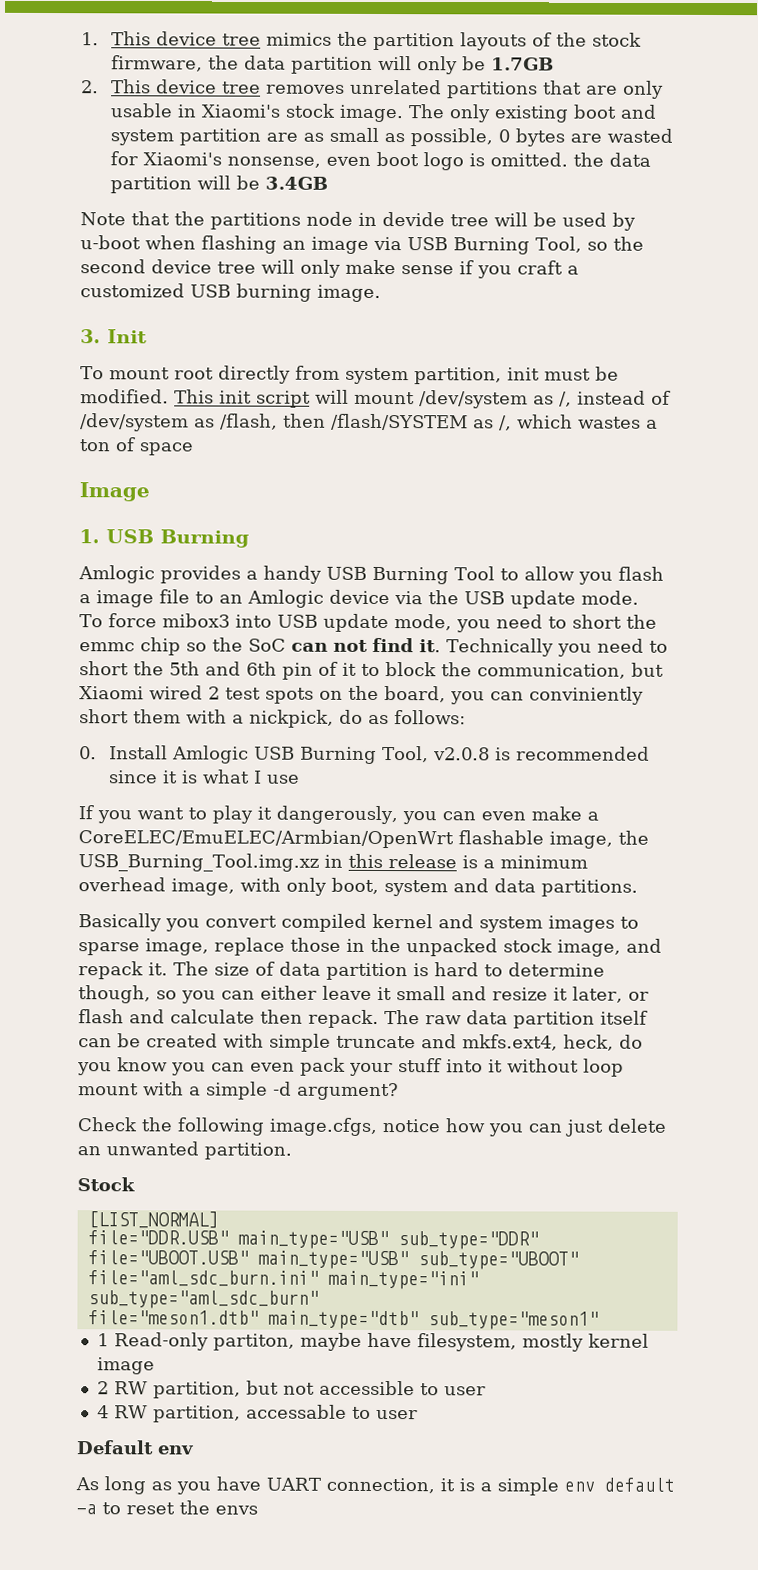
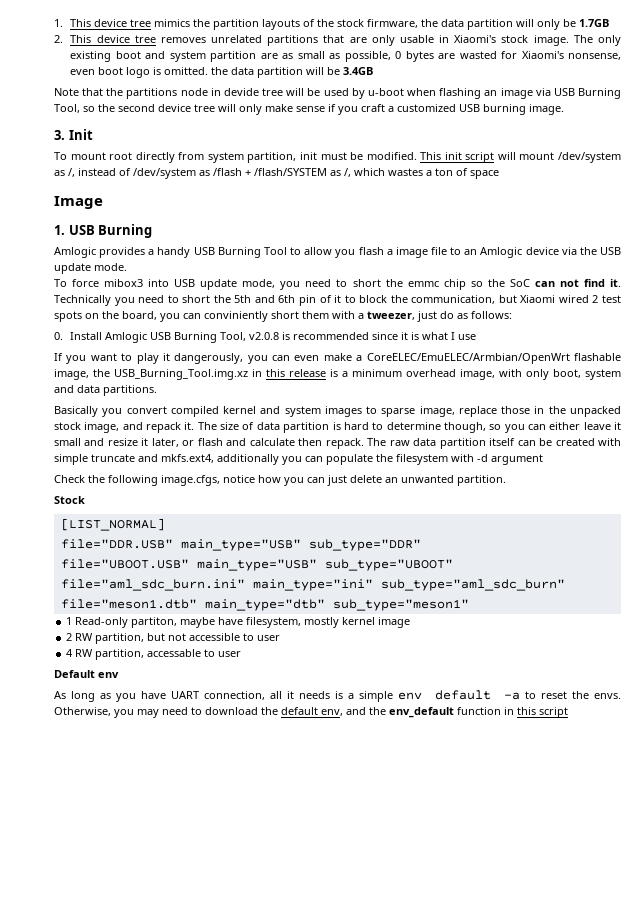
- This init script will mount /dev/system as /, instead of /dev/system as /flash, then /flash/SYSTEM as /, which wastes a ton of space
+ This init script will mount /dev/system as /, instead of /dev/system as /flash + /flash/SYSTEM as /, which wastes a ton of space
- Technically you need to short the 5th and 6th pin of it to block the communication, but Xiaomi wired 2 test spots on the board, you can conviniently short them with a nickpick, do as follows:
+ Technically you need to short the 5th and 6th pin of it to block the communication, but Xiaomi wired 2 test spots on the board, you can conviniently short them with a tweezer, just do as follows:
- The raw data partition itself can be created with simple truncate and mkfs.ext4, heck, do you know you can even pack your stuff into it without loop mount with a simple -d argument?
+ The raw data partition itself can be created with simple truncate and mkfs.ext4, additionally you can populate the filesystem with -d argument
- As long as you have UART connection, it is a simple env default -a to reset the envs
+ As long as you have UART connection, all it needs is a simple env default -a to reset the envs. Otherwise, you may need to download the default env, and the env_default function in this script

